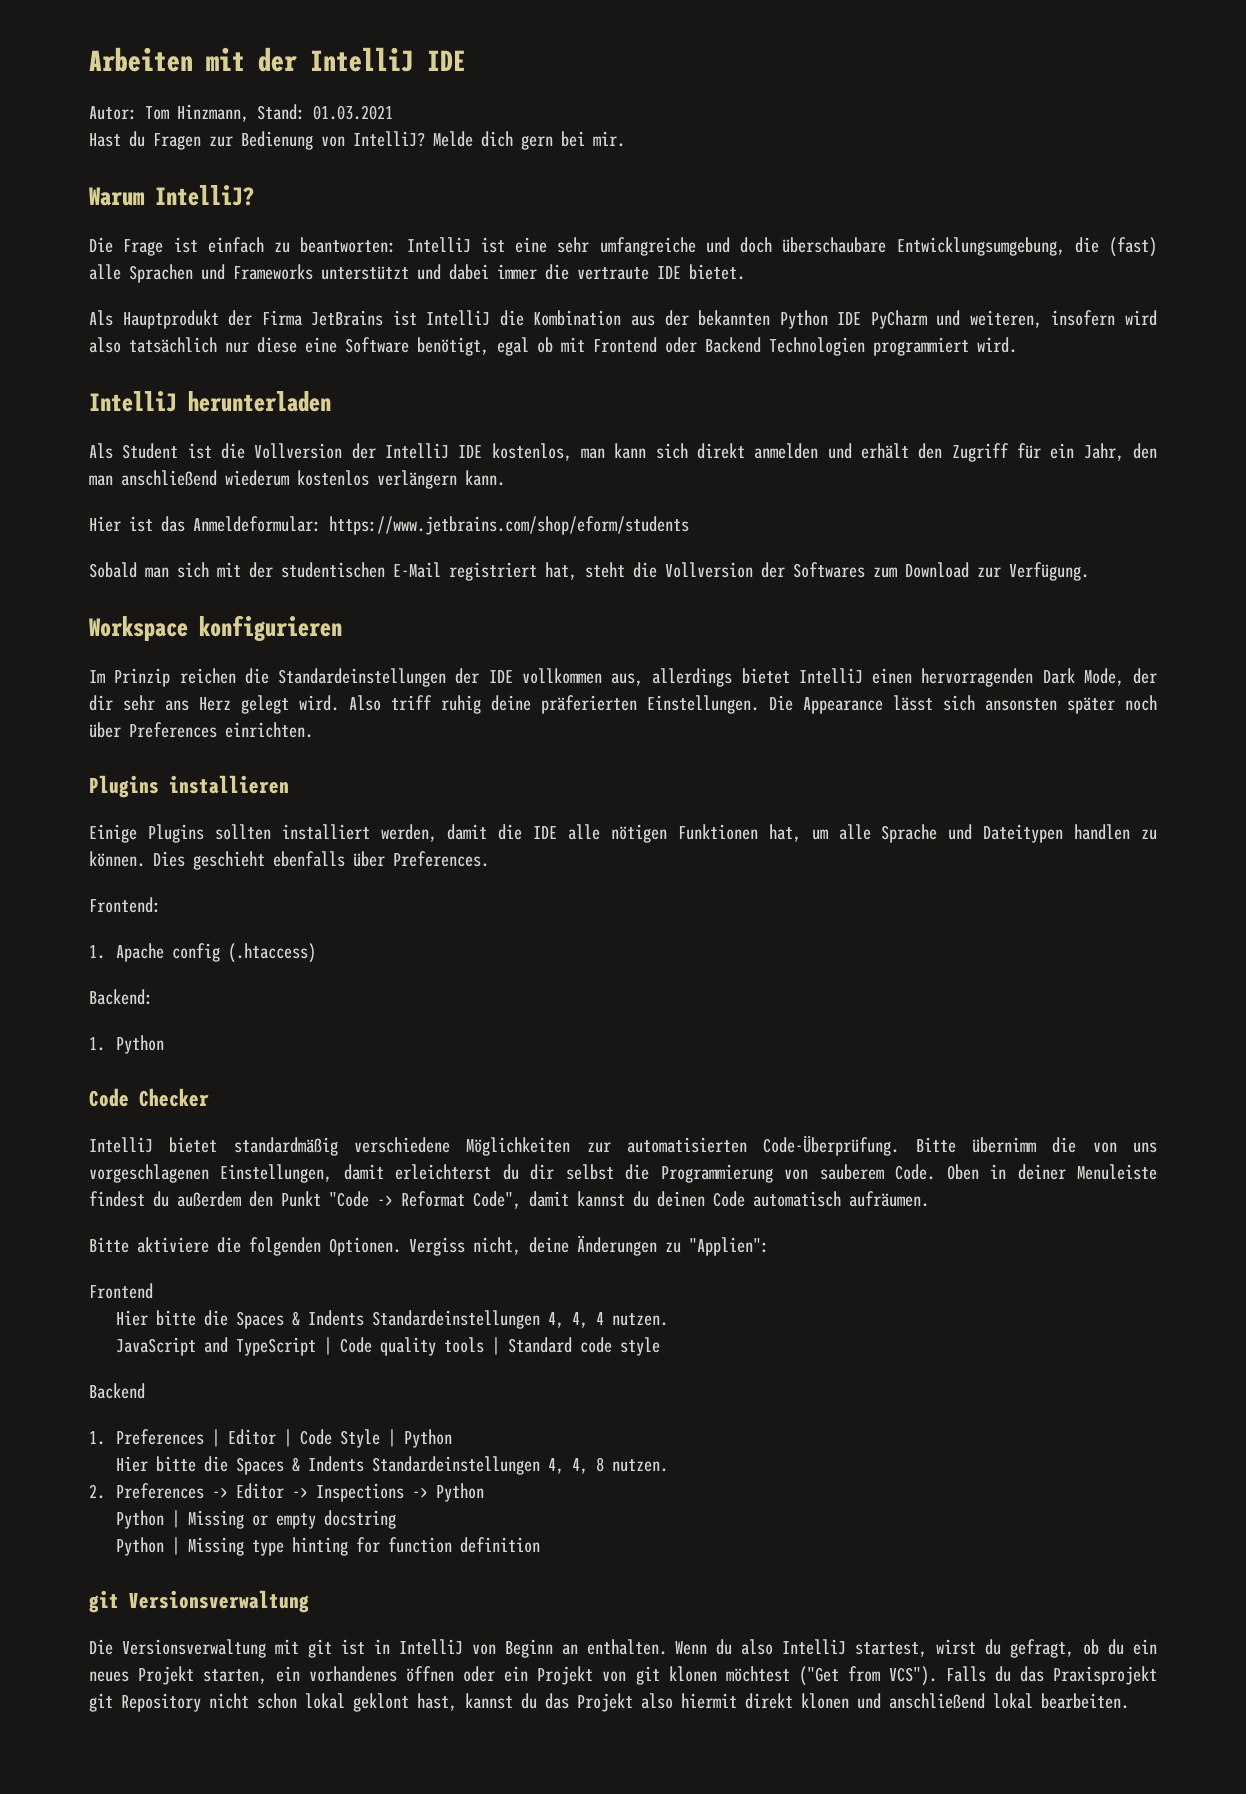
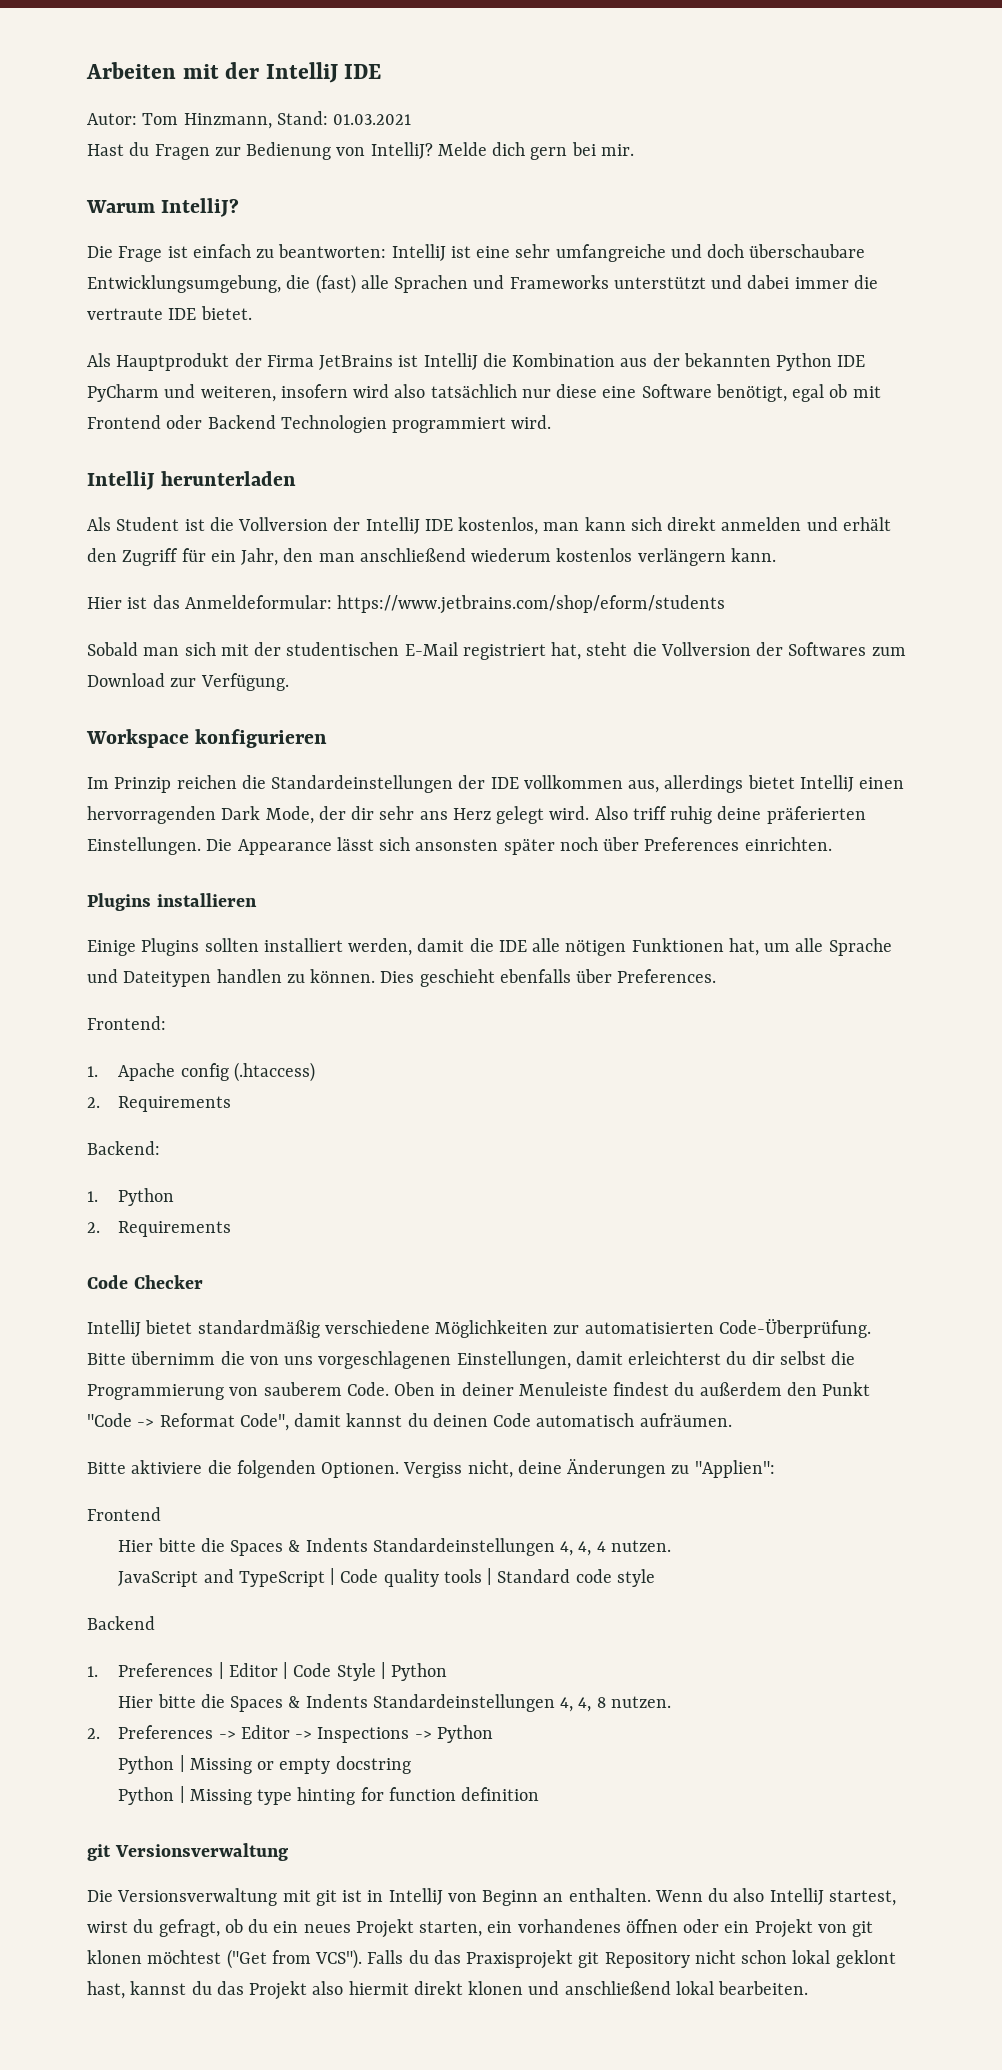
  1. Apache config (.htaccess)
+ 2. Requirements
  1. Python
+ 2. Requirements

